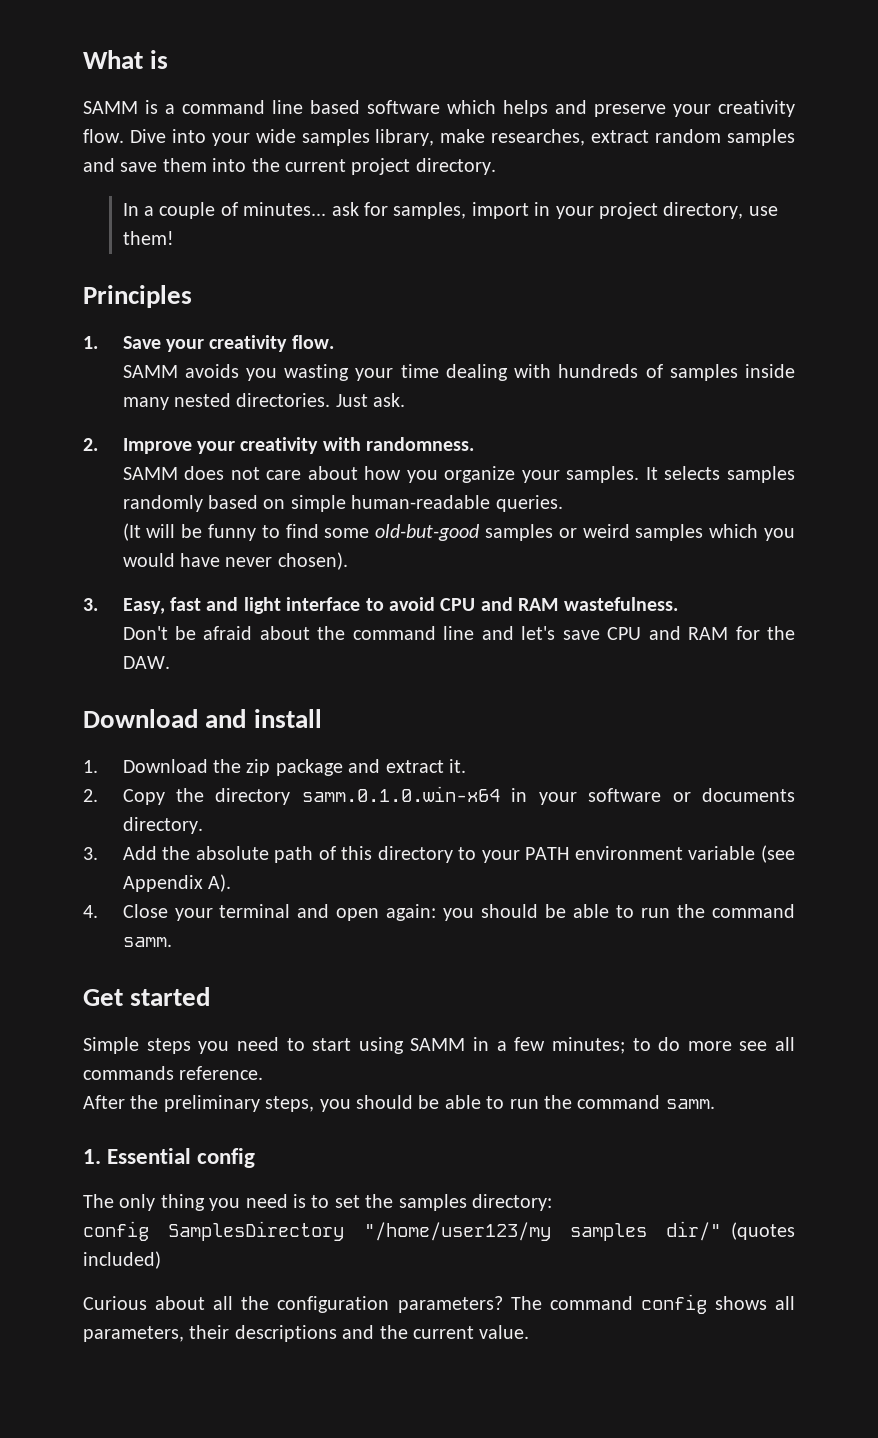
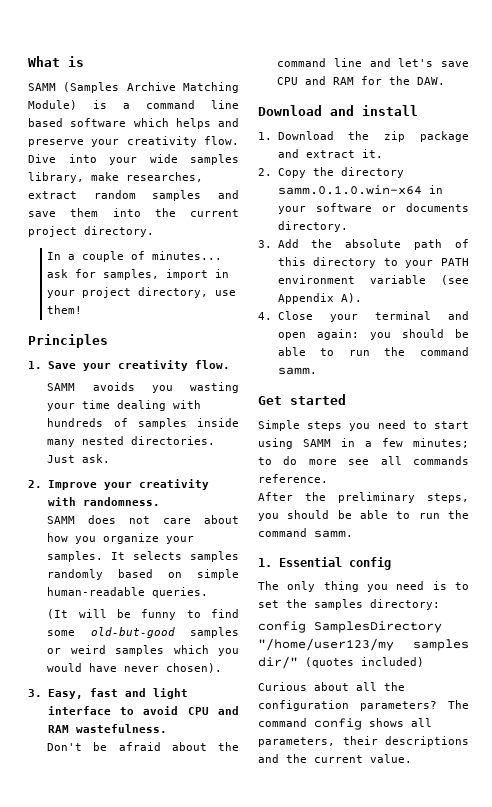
- SAMM is a command line based software which helps and preserve your creativity flow.
+ SAMM (Samples Archive Matching Module) is a command line based software which helps and preserve your creativity flow.

